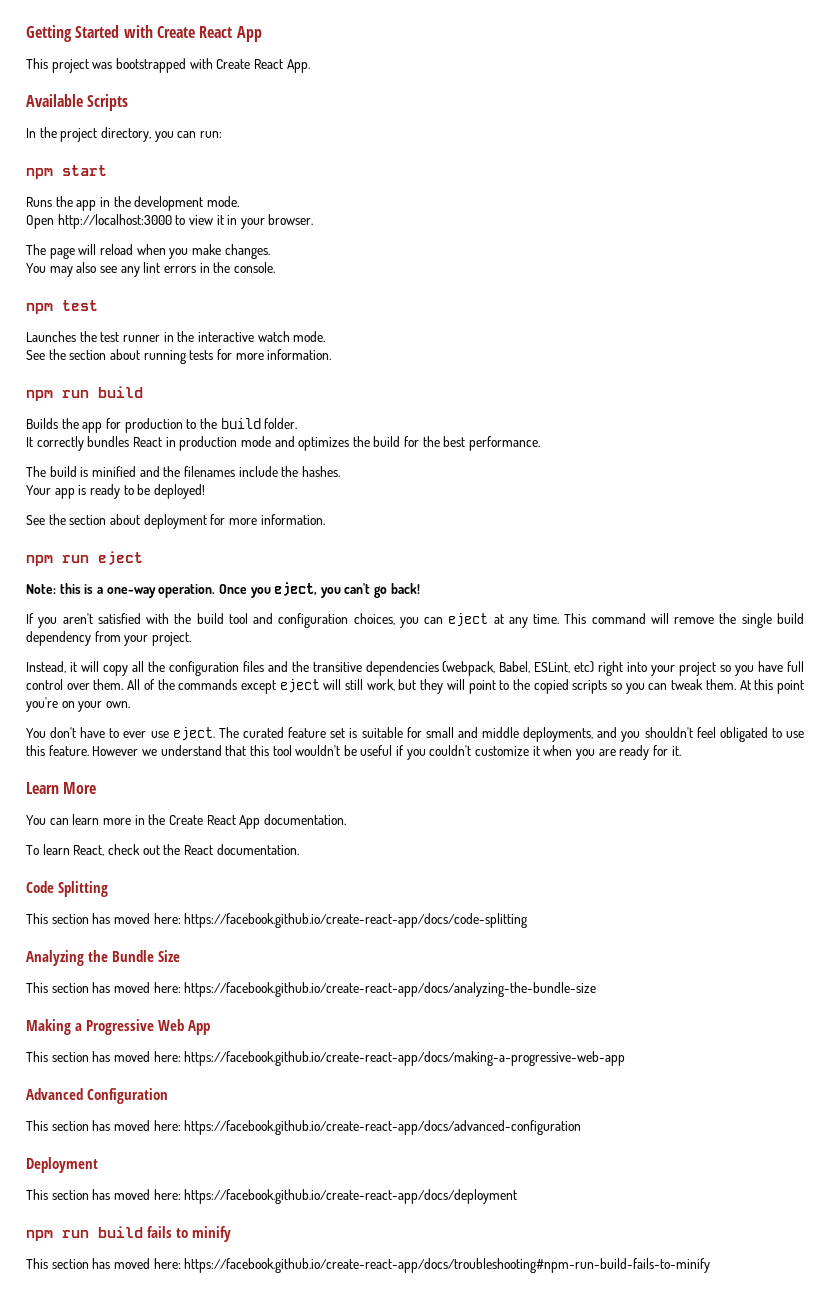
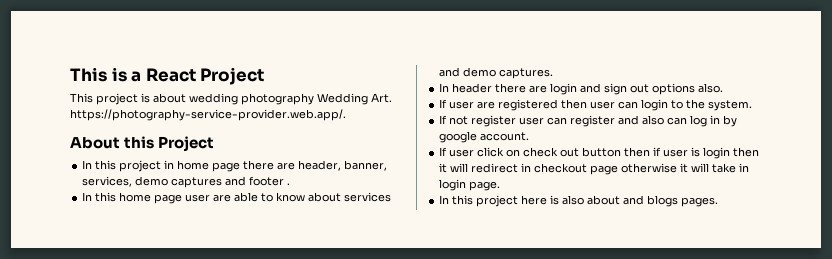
- Getting Started with Create React App
- This project was bootstrapped with Create React App.
- Available Scripts
- In the project directory, you can run:
- npm start
- Runs the app in the development mode.
- Open http://localhost:3000 to view it in your browser.
- The page will reload when you make changes.
- You may also see any lint errors in the console.
- npm test
- Launches the test runner in the interactive watch mode.
- See the section about running tests for more information.
- npm run build
- Builds the app for production to the build folder.
- It correctly bundles React in production mode and optimizes the build for the best performance.
- The build is minified and the filenames include the hashes.
- Your app is ready to be deployed!
- See the section about deployment for more information.
- npm run eject
- Note: this is a one-way operation. Once you eject, you can't go back!
- If you aren't satisfied with the build tool and configuration choices, you can eject at any time. This command will remove the single build dependency from your project.
- Instead, it will copy all the configuration files and the transitive dependencies (webpack, Babel, ESLint, etc) right into your project so you have full control over them. All of the commands except eject will still work, but they will point to the copied scripts so you can tweak them. At this point you're on your own.
- You don't have to ever use eject. The curated feature set is suitable for small and middle deployments, and you shouldn't feel obligated to use this feature. However we understand that this tool wouldn't be useful if you couldn't customize it when you are ready for it.
- Learn More
- You can learn more in the Create React App documentation.
- To learn React, check out the React documentation.
- Code Splitting
- This section has moved here: https://facebook.github.io/create-react-app/docs/code-splitting
- Analyzing the Bundle Size
- This section has moved here: https://facebook.github.io/create-react-app/docs/analyzing-the-bundle-size
- Making a Progressive Web App
- This section has moved here: https://facebook.github.io/create-react-app/docs/making-a-progressive-web-app
- Advanced Configuration
- This section has moved here: https://facebook.github.io/create-react-app/docs/advanced-configuration
- Deployment
- This section has moved here: https://facebook.github.io/create-react-app/docs/deployment
- npm run build fails to minify
- This section has moved here: https://facebook.github.io/create-react-app/docs/troubleshooting#npm-run-build-fails-to-minify
+ This is a React Project
+ This project is about wedding photography Wedding Art. https://photography-service-provider.web.app/.
+ About this Project
+ In this project in home page there are header, banner, services, demo captures and footer .
+ In this home page user are able to know about services and demo captures.
+ In header there are login and sign out options also.
+ If user are registered then user can login to the system.
+ If not register user can register and also can log in by google account.
+ If user click on check out button then if user is login then it will redirect in checkout page otherwise it will take in login page.
+ In this project here is also about and blogs pages.

